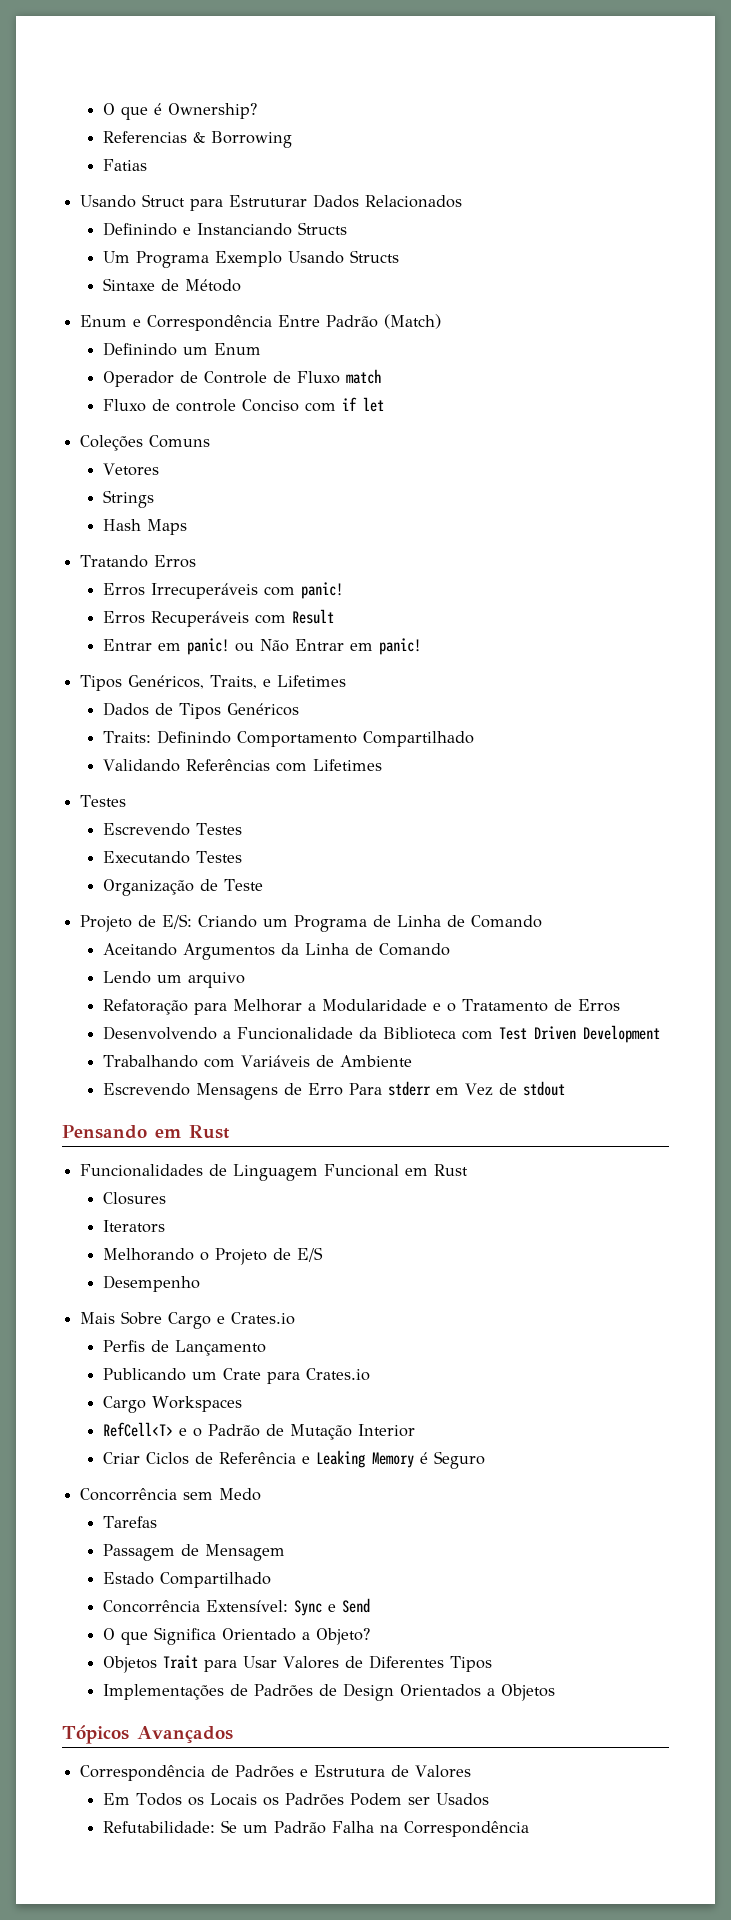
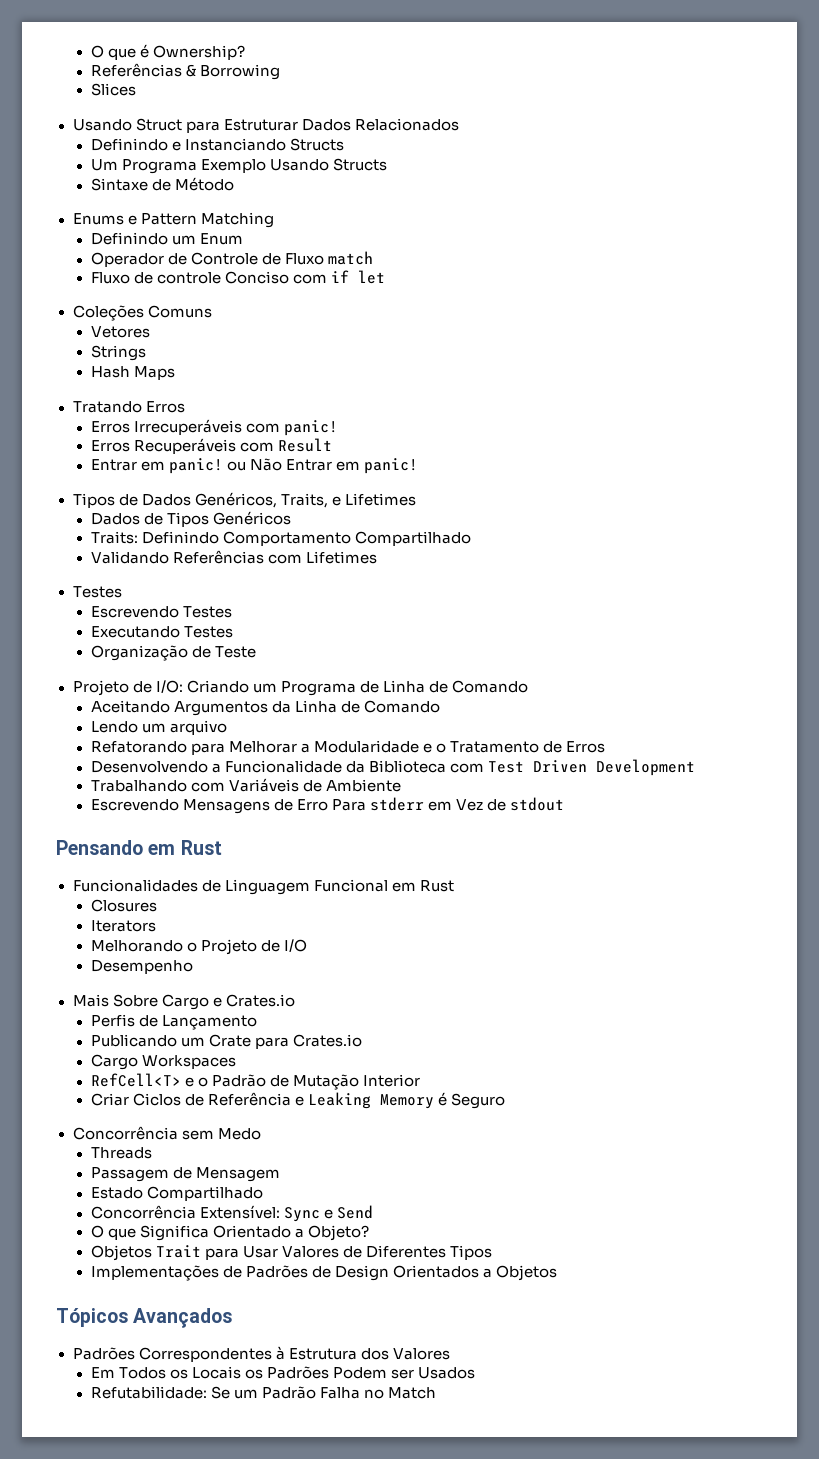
- Referencias & Borrowing
+ Referências & Borrowing
- Fatias
+ Slices
- Enum e Correspondência Entre Padrão (Match)
+ Enums e Pattern Matching
- Tipos Genéricos, Traits, e Lifetimes
+ Tipos de Dados Genéricos, Traits, e Lifetimes
- Projeto de E/S: Criando um Programa de Linha de Comando
+ Projeto de I/O: Criando um Programa de Linha de Comando
- Refatoração para Melhorar a Modularidade e o Tratamento de Erros
+ Refatorando para Melhorar a Modularidade e o Tratamento de Erros
- Melhorando o Projeto de E/S
+ Melhorando o Projeto de I/O
- Tarefas
+ Threads
- Correspondência de Padrões e Estrutura de Valores
+ Padrões Correspondentes à Estrutura dos Valores
- Refutabilidade: Se um Padrão Falha na Correspondência
+ Refutabilidade: Se um Padrão Falha no Match

